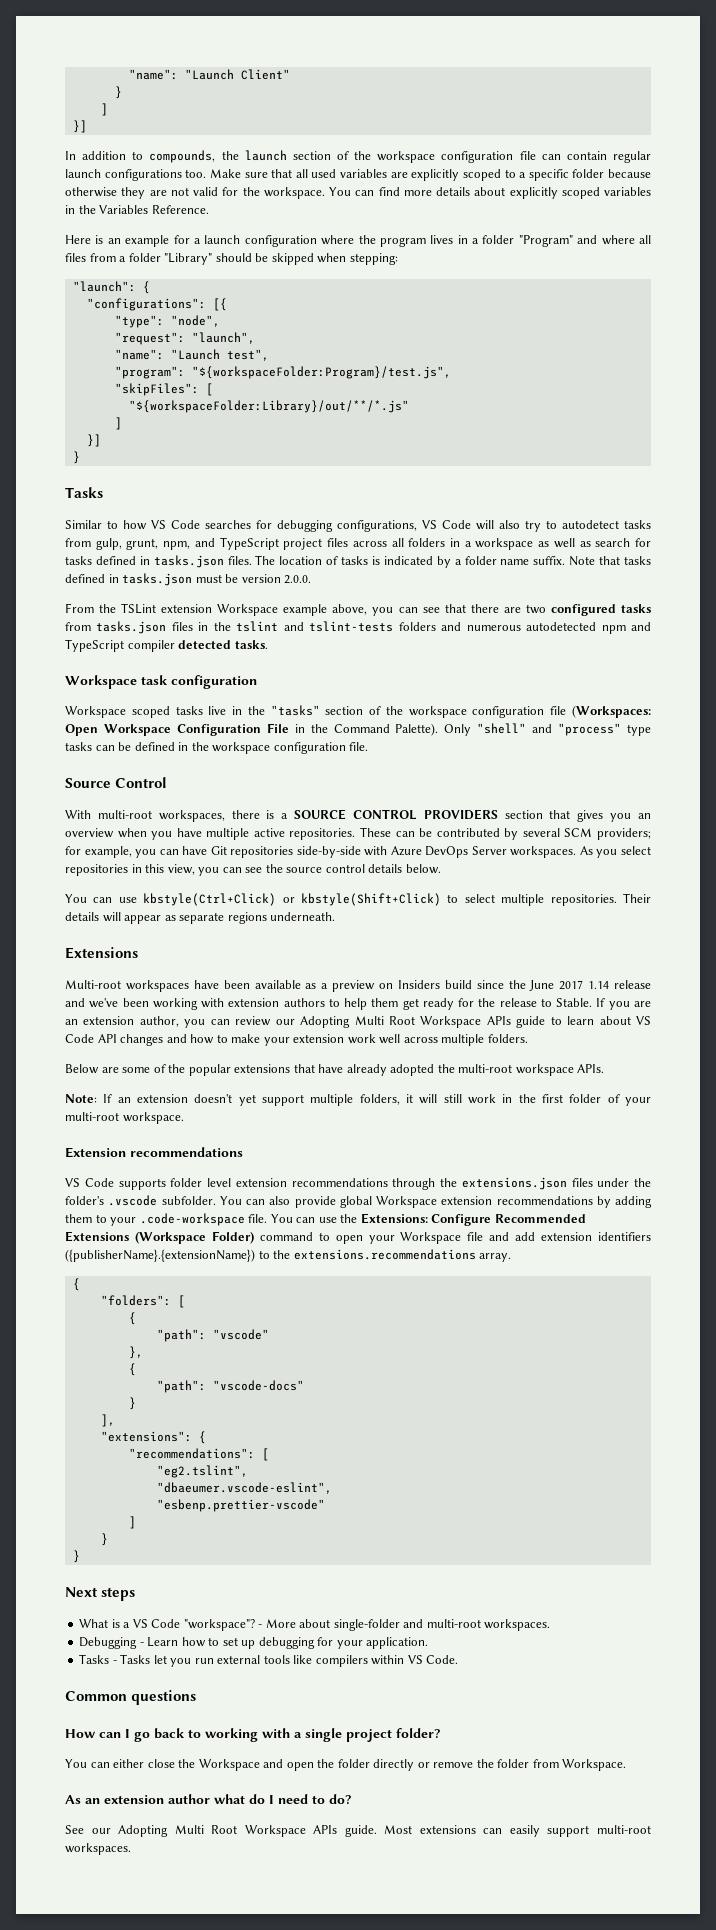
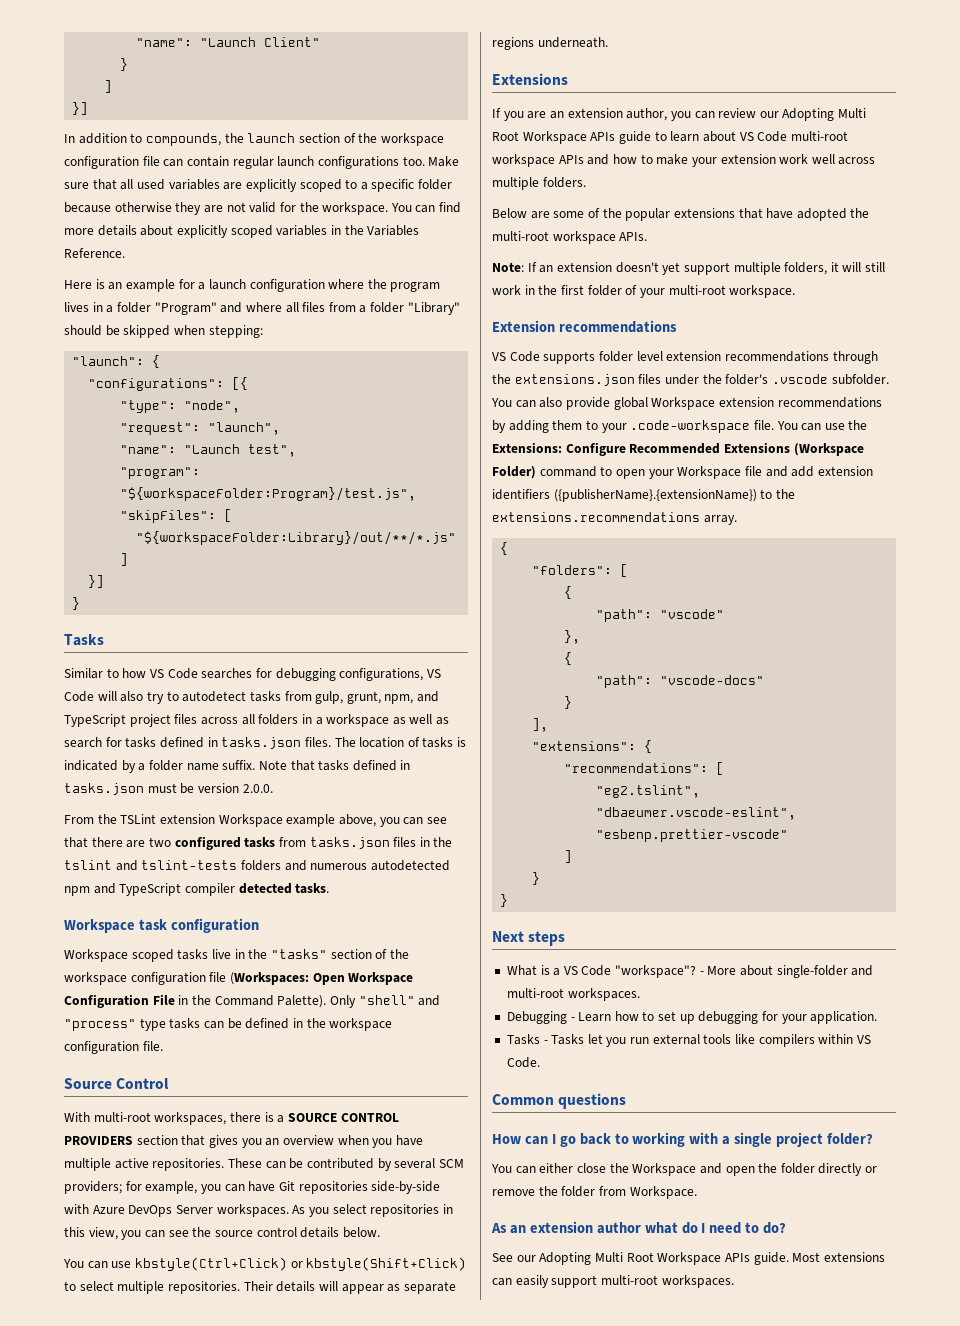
- Multi-root workspaces have been available as a preview on Insiders build since the June 2017 1.14 release and we've been working with extension authors to help them get ready for the release to Stable. If you are an extension author, you can review our Adopting Multi Root Workspace APIs guide to learn about VS Code API changes and how to make your extension work well across multiple folders.
+ If you are an extension author, you can review our Adopting Multi Root Workspace APIs guide to learn about VS Code multi-root workspace APIs and how to make your extension work well across multiple folders.
- Below are some of the popular extensions that have already adopted the multi-root workspace APIs.
+ Below are some of the popular extensions that have adopted the multi-root workspace APIs.

